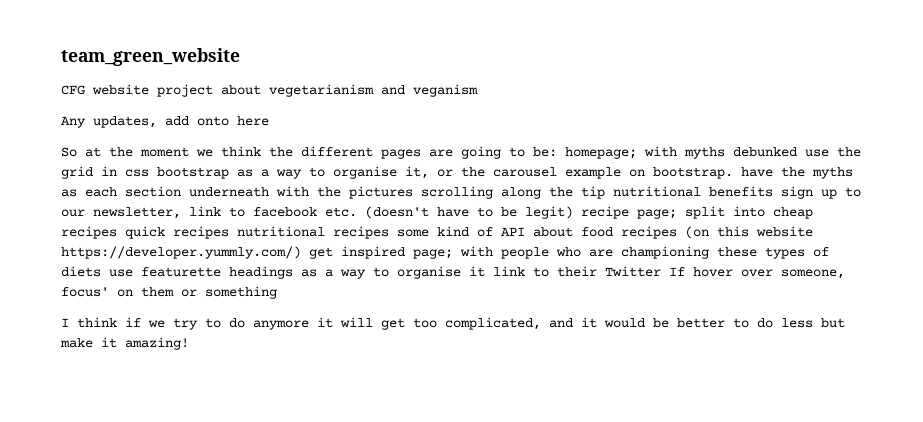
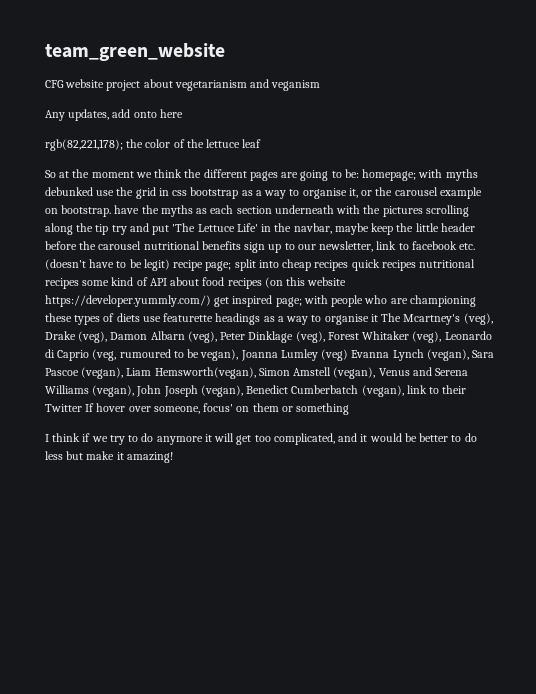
+ rgb(82,221,178); the color of the lettuce leaf
- with myths debunked use the grid in css bootstrap as a way to organise it, or the carousel example on bootstrap. have the myths as each section underneath with the pictures scrolling along the tip nutritional benefits sign up to our newsletter, link to facebook etc. (doesn't have to be legit) recipe page;
+ with myths debunked use the grid in css bootstrap as a way to organise it, or the carousel example on bootstrap. have the myths as each section underneath with the pictures scrolling along the tip try and put 'The Lettuce Life' in the navbar, maybe keep the little header before the carousel nutritional benefits sign up to our newsletter, link to facebook etc. (doesn't have to be legit) recipe page;
- with people who are championing these types of diets use featurette headings as a way to organise it link to their Twitter If hover over someone, focus' on them or something
+ with people who are championing these types of diets use featurette headings as a way to organise it The Mcartney's (veg), Drake (veg), Damon Albarn (veg), Peter Dinklage (veg), Forest Whitaker (veg), Leonardo di Caprio (veg, rumoured to be vegan), Joanna Lumley (veg) Evanna Lynch (vegan), Sara Pascoe (vegan), Liam Hemsworth(vegan), Simon Amstell (vegan), Venus and Serena Williams (vegan), John Joseph (vegan), Benedict Cumberbatch (vegan), link to their Twitter If hover over someone, focus' on them or something

